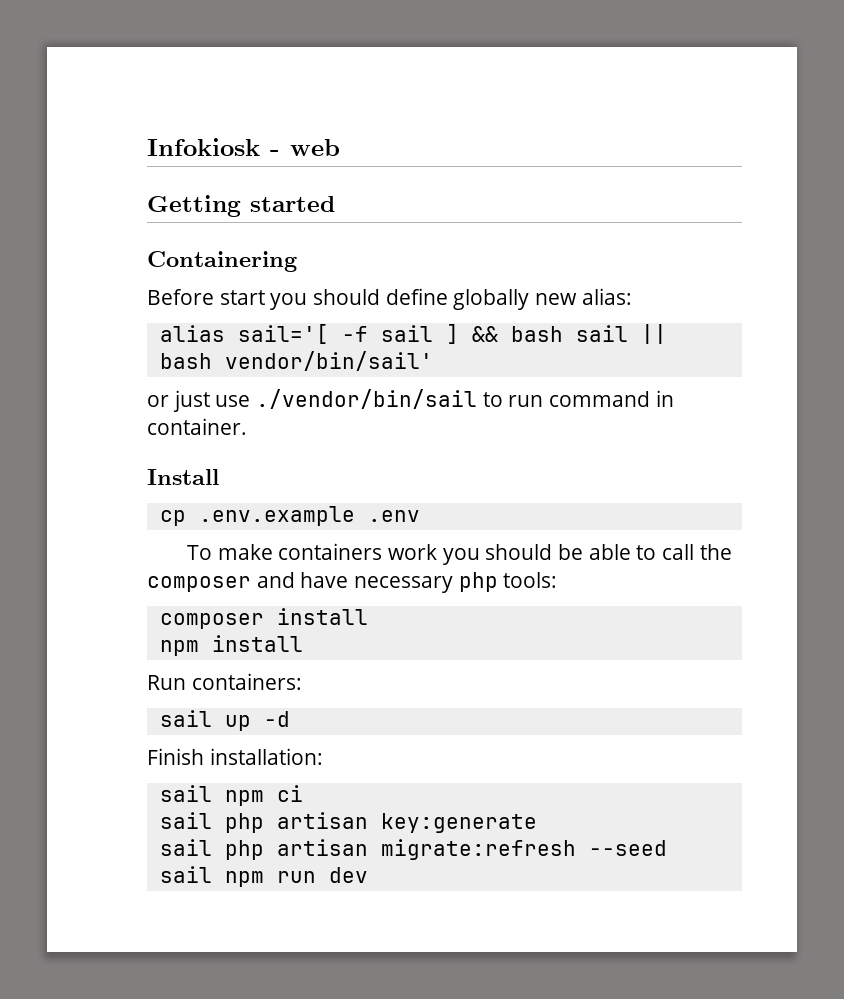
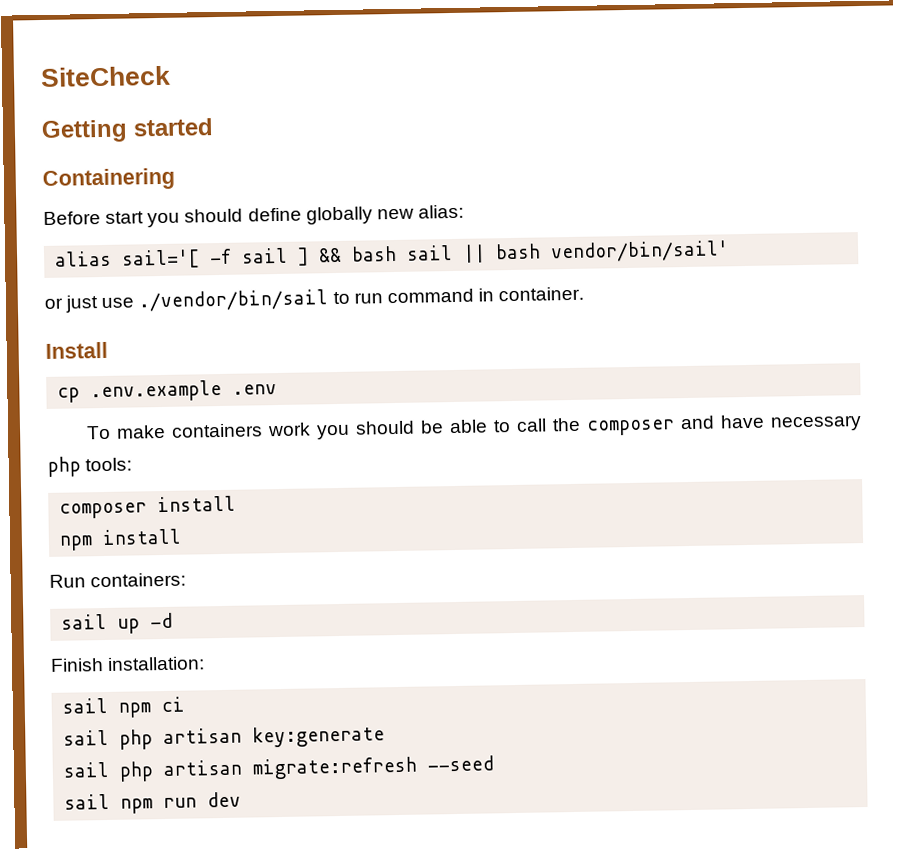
- Infokiosk - web
+ SiteCheck

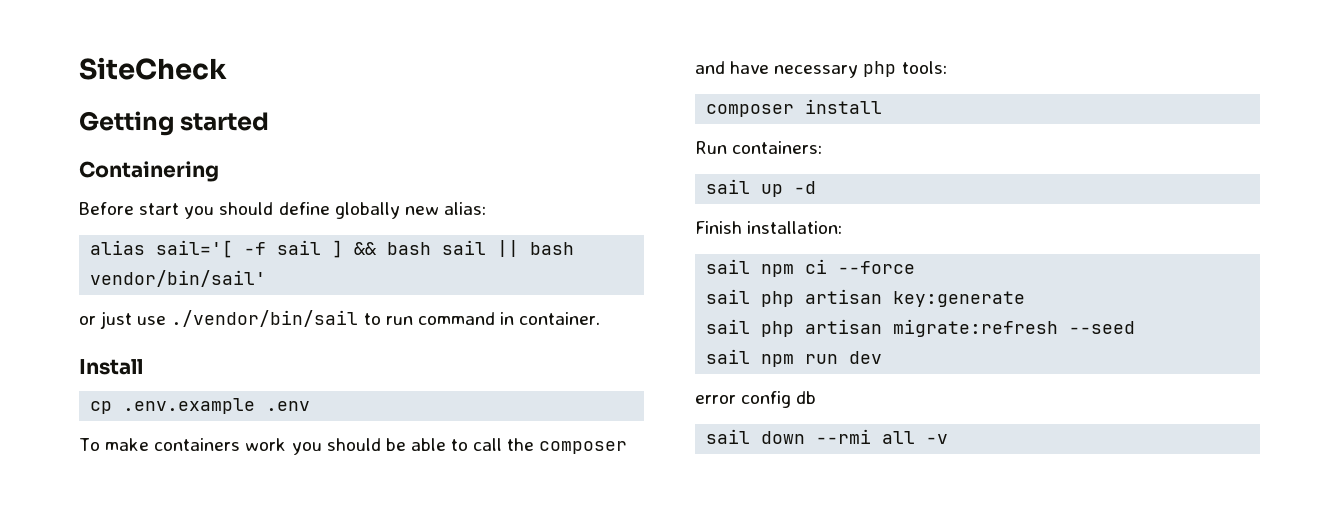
- npm install
- sail npm ci
+ sail npm ci --force
+ error config db
+ sail down --rmi all -v

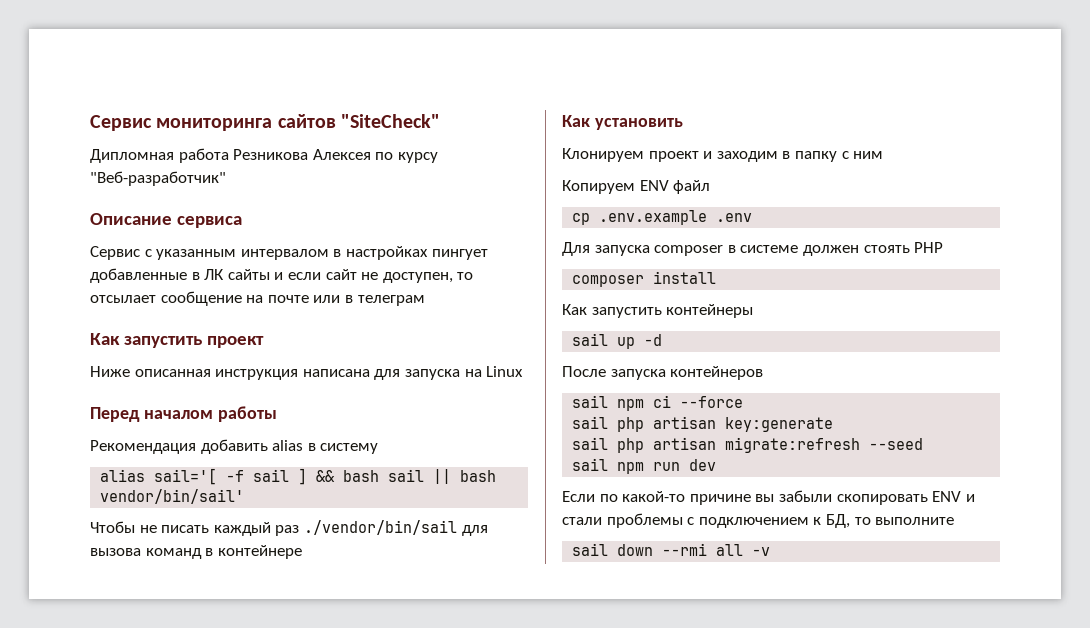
- SiteCheck
- Getting started
- Containering
- Before start you should define globally new alias:
+ Сервис мониторинга сайтов "SiteCheck"
+ Дипломная работа Резникова Алексея по курсу "Веб-разработчик"
+ Описание сервиса
+ Сервис с указанным интервалом в настройках пингует добавленные в ЛК сайты и если сайт не доступен, то отсылает сообщение на почте или в телеграм
+ Как запустить проект
+ Ниже описанная инструкция написана для запуска на Linux
+ Перед началом работы
+ Рекомендация добавить alias в систему
- or just use ./vendor/bin/sail to run command in container.
- Install
+ Чтобы не писать каждый раз ./vendor/bin/sail для вызова команд в контейнере
+ Как установить
+ Клонируем проект и заходим в папку с ним
+ Копируем ENV файл
  cp .env.example .env
- To make containers work you should be able to call the composer and have necessary php tools:
+ Для запуска composer в системе должен стоять PHP
- Run containers:
+ Как запустить контейнеры
- Finish installation:
+ После запуска контейнеров
- error config db
+ Если по какой-то причине вы забыли скопировать ENV и стали проблемы с подключением к БД, то выполните

